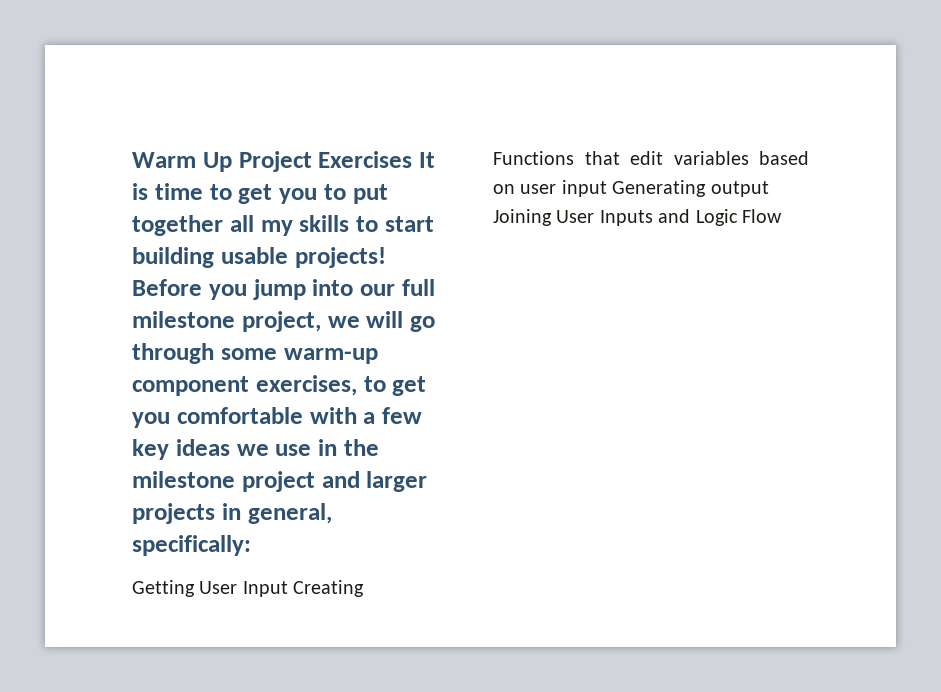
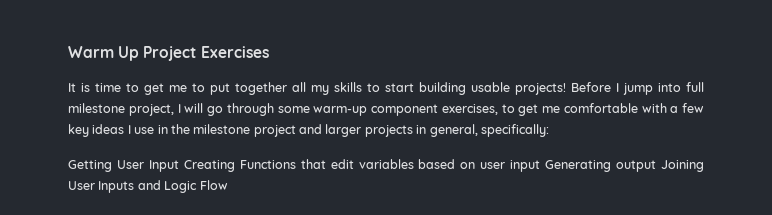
- Warm Up Project Exercises It is time to get you to put together all my skills to start building usable projects!
+ Warm Up Project Exercises
+ It is time to get me to put together all my skills to start building usable projects!
- Before you jump into our full milestone project, we will go through some warm-up component exercises, to get you comfortable with a few key ideas we use in the milestone project and larger projects in general, specifically:
+ Before I jump into full milestone project, I will go through some warm-up component exercises, to get me comfortable with a few key ideas I use in the milestone project and larger projects in general, specifically:

